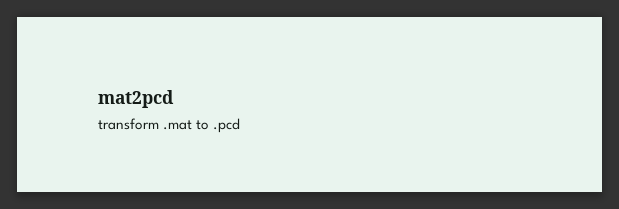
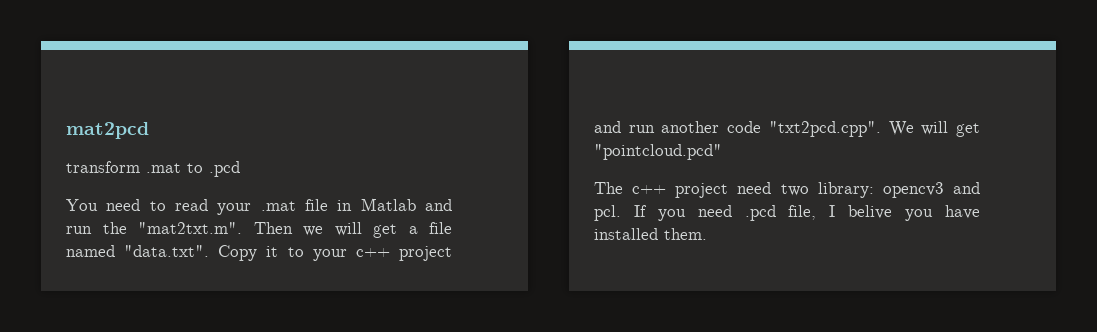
+ You need to read your .mat file in Matlab and run the "mat2txt.m". Then we will get a file named "data.txt". Copy it to your c++ project and run another code "txt2pcd.cpp". We will get "pointcloud.pcd"
+ The c++ project need two library: opencv3 and pcl. If you need .pcd file, I belive you have installed them.

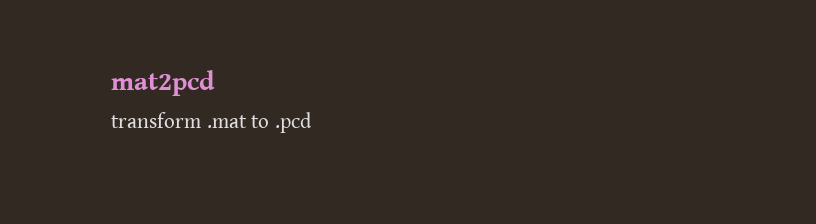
- You need to read your .mat file in Matlab and run the "mat2txt.m". Then we will get a file named "data.txt". Copy it to your c++ project and run another code "txt2pcd.cpp". We will get "pointcloud.pcd"
- The c++ project need two library: opencv3 and pcl. If you need .pcd file, I belive you have installed them.

